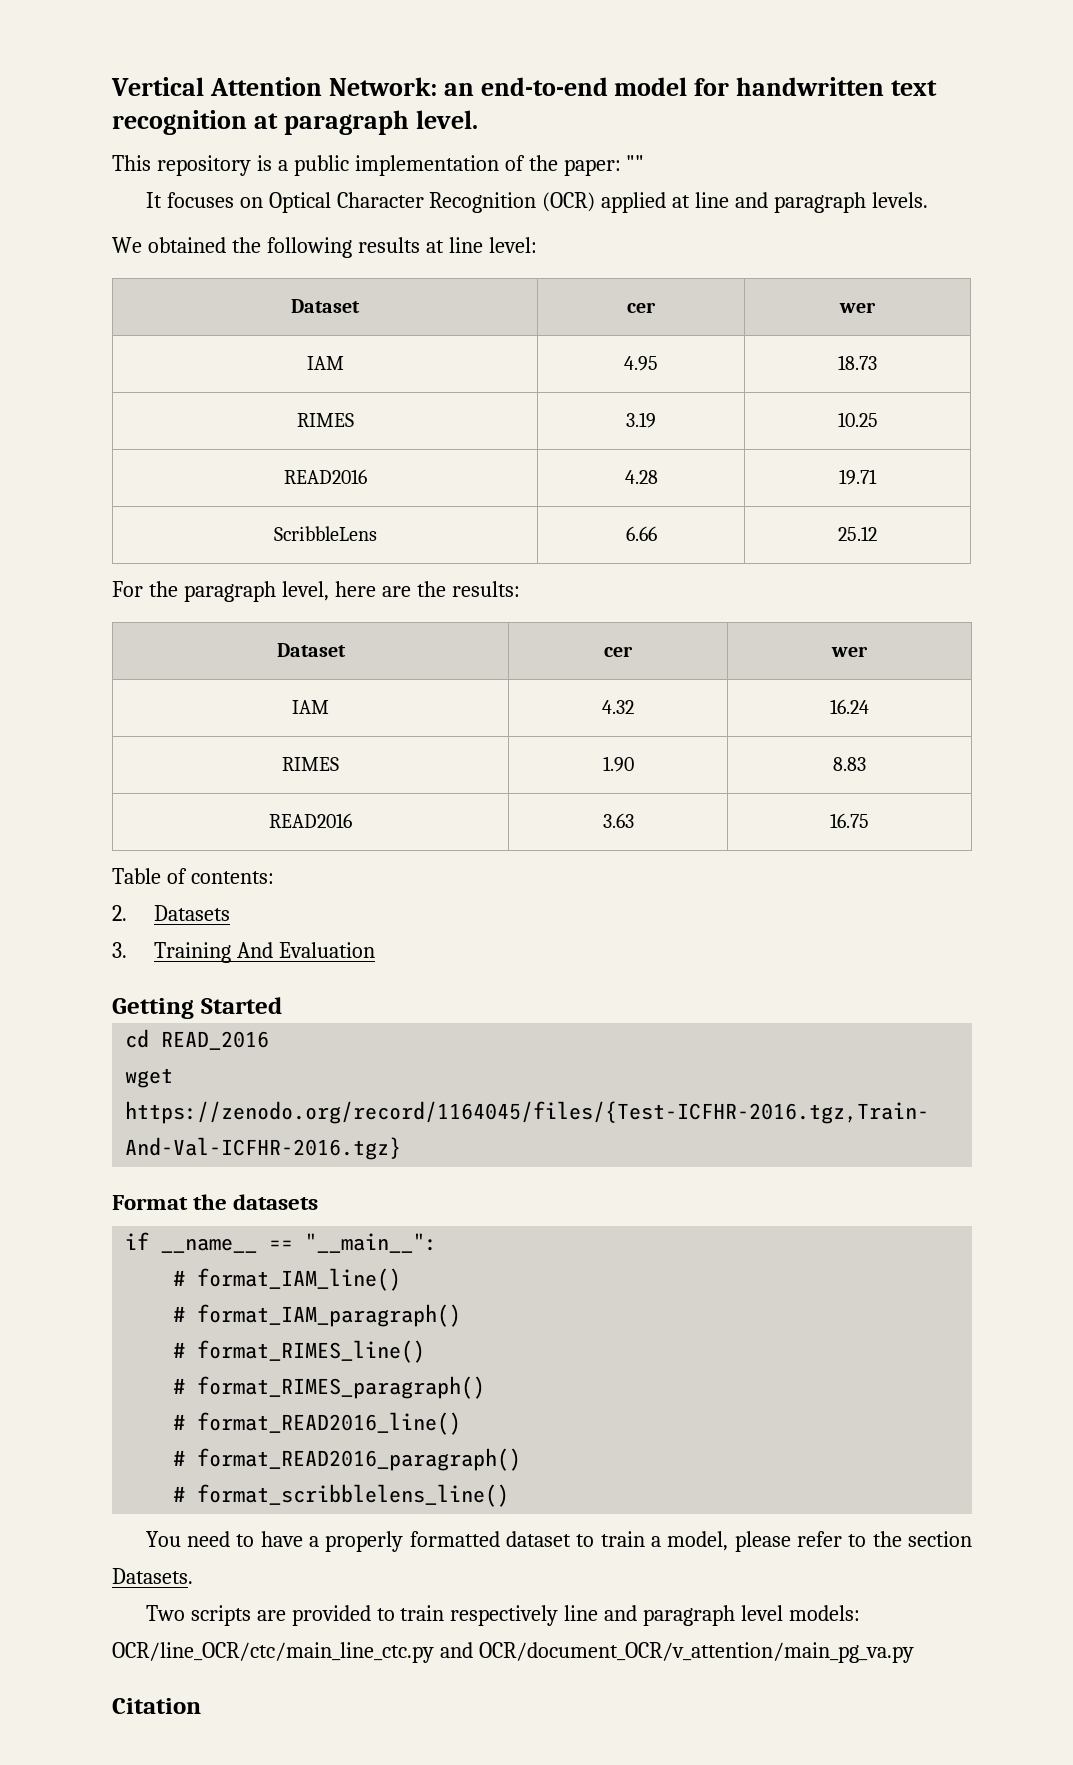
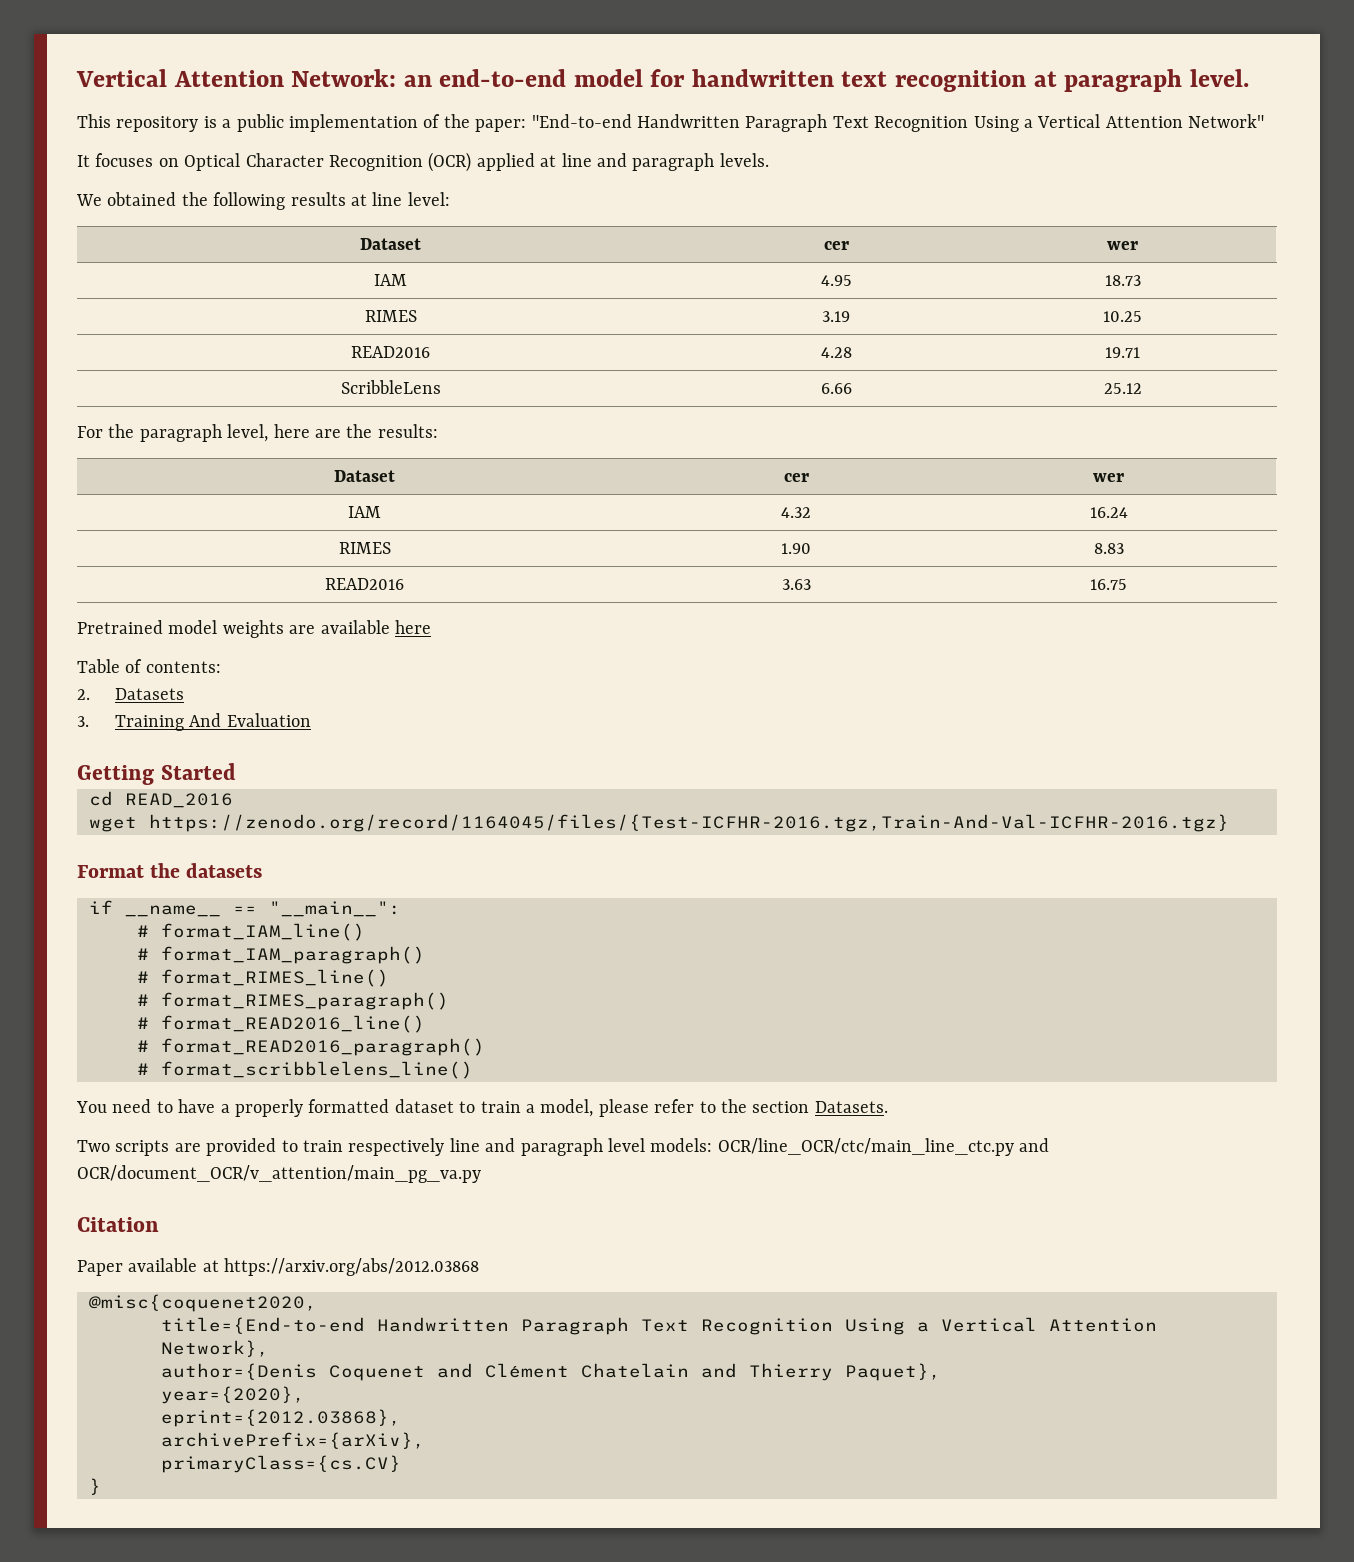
- This repository is a public implementation of the paper: ""
+ This repository is a public implementation of the paper: "End-to-end Handwritten Paragraph Text Recognition Using a Vertical Attention Network"
+ Pretrained model weights are available here
+ Paper available at https://arxiv.org/abs/2012.03868
+ @misc{coquenet2020,
+ title={End-to-end Handwritten Paragraph Text Recognition Using a Vertical Attention Network},
+ author={Denis Coquenet and Clément Chatelain and Thierry Paquet},
+ year={2020},
+ eprint={2012.03868},
+ archivePrefix={arXiv},
+ primaryClass={cs.CV}
+ }

